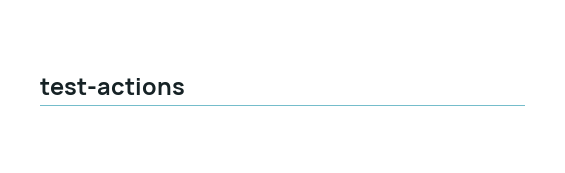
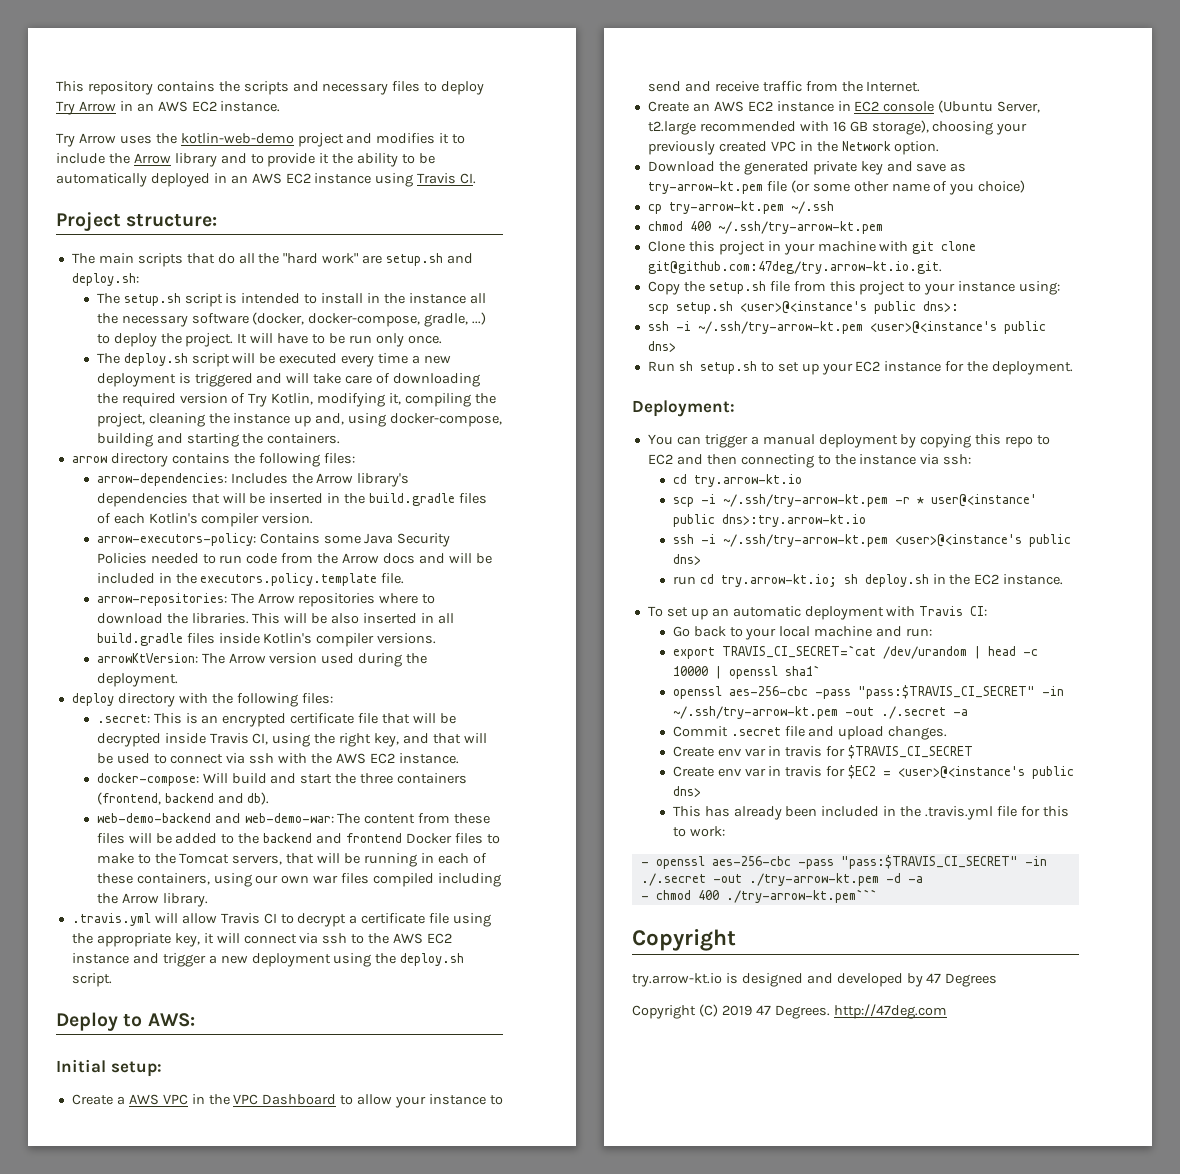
- test-actions
+ This repository contains the scripts and necessary files to deploy Try Arrow in an AWS EC2 instance.
+ Try Arrow uses the kotlin-web-demo project and modifies it to include the Arrow library and to provide it the ability to be automatically deployed in an AWS EC2 instance using Travis CI.
+ Project structure:
+ The main scripts that do all the "hard work" are setup.sh and deploy.sh:
+ The setup.sh script is intended to install in the instance all the necessary software (docker, docker-compose, gradle, ...) to deploy the project. It will have to be run only once.
+ The deploy.sh script will be executed every time a new deployment is triggered and will take care of downloading the required version of Try Kotlin, modifying it, compiling the project, cleaning the instance up and, using docker-compose, building and starting the containers.
+ arrow directory contains the following files:
+ arrow-dependencies: Includes the Arrow library's dependencies that will be inserted in the build.gradle files of each Kotlin's compiler version.
+ arrow-executors-policy: Contains some Java Security Policies needed to run code from the Arrow docs and will be included in the executors.policy.template file.
+ arrow-repositories: The Arrow repositories where to download the libraries. This will be also inserted in all build.gradle files inside Kotlin's compiler versions.
+ arrowKtVersion: The Arrow version used during the deployment.
+ deploy directory with the following files:
+ .secret: This is an encrypted certificate file that will be decrypted inside Travis CI, using the right key, and that will be used to connect via ssh with the AWS EC2 instance.
+ docker-compose: Will build and start the three containers (frontend, backend and db).
+ web-demo-backend and web-demo-war: The content from these files will be added to the backend and frontend Docker files to make to the Tomcat servers, that will be running in each of these containers, using our own war files compiled including the Arrow library.
+ .travis.yml will allow Travis CI to decrypt a certificate file using the appropriate key, it will connect via ssh to the AWS EC2 instance and trigger a new deployment using the deploy.sh script.
+ Deploy to AWS:
+ Initial setup:
+ Create a AWS VPC in the VPC Dashboard to allow your instance to send and receive traffic from the Internet.
+ Create an AWS EC2 instance in EC2 console (Ubuntu Server, t2.large recommended with 16 GB storage), choosing your previously created VPC in the Network option.
+ Download the generated private key and save as try-arrow-kt.pem file (or some other name of you choice)
+ cp try-arrow-kt.pem ~/.ssh
+ chmod 400 ~/.ssh/try-arrow-kt.pem
+ Clone this project in your machine with git clone git@github.com:47deg/try.arrow-kt.io.git.
+ Copy the setup.sh file from this project to your instance using: scp setup.sh <user>@<instance's public dns>:
+ ssh -i ~/.ssh/try-arrow-kt.pem <user>@<instance's public dns>
+ Run sh setup.sh to set up your EC2 instance for the deployment.
+ Deployment:
+ You can trigger a manual deployment by copying this repo to EC2 and then connecting to the instance via ssh:
+ cd try.arrow-kt.io
+ scp -i ~/.ssh/try-arrow-kt.pem -r * user@<instance' public dns>:try.arrow-kt.io
+ ssh -i ~/.ssh/try-arrow-kt.pem <user>@<instance's public dns>
+ run cd try.arrow-kt.io; sh deploy.sh in the EC2 instance.
+ To set up an automatic deployment with Travis CI:
+ Go back to your local machine and run:
+ export TRAVIS_CI_SECRET=`cat /dev/urandom | head -c 10000 | openssl sha1`
+ openssl aes-256-cbc -pass "pass:$TRAVIS_CI_SECRET" -in ~/.ssh/try-arrow-kt.pem -out ./.secret -a
+ Commit .secret file and upload changes.
+ Create env var in travis for $TRAVIS_CI_SECRET
+ Create env var in travis for $EC2 = <user>@<instance's public dns>
+ This has already been included in the .travis.yml file for this to work:
+ - openssl aes-256-cbc -pass "pass:$TRAVIS_CI_SECRET" -in ./.secret -out ./try-arrow-kt.pem -d -a
+ - chmod 400 ./try-arrow-kt.pem```
+ Copyright
+ try.arrow-kt.io is designed and developed by 47 Degrees
+ Copyright (C) 2019 47 Degrees. http://47deg.com

